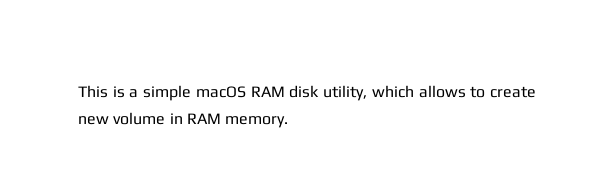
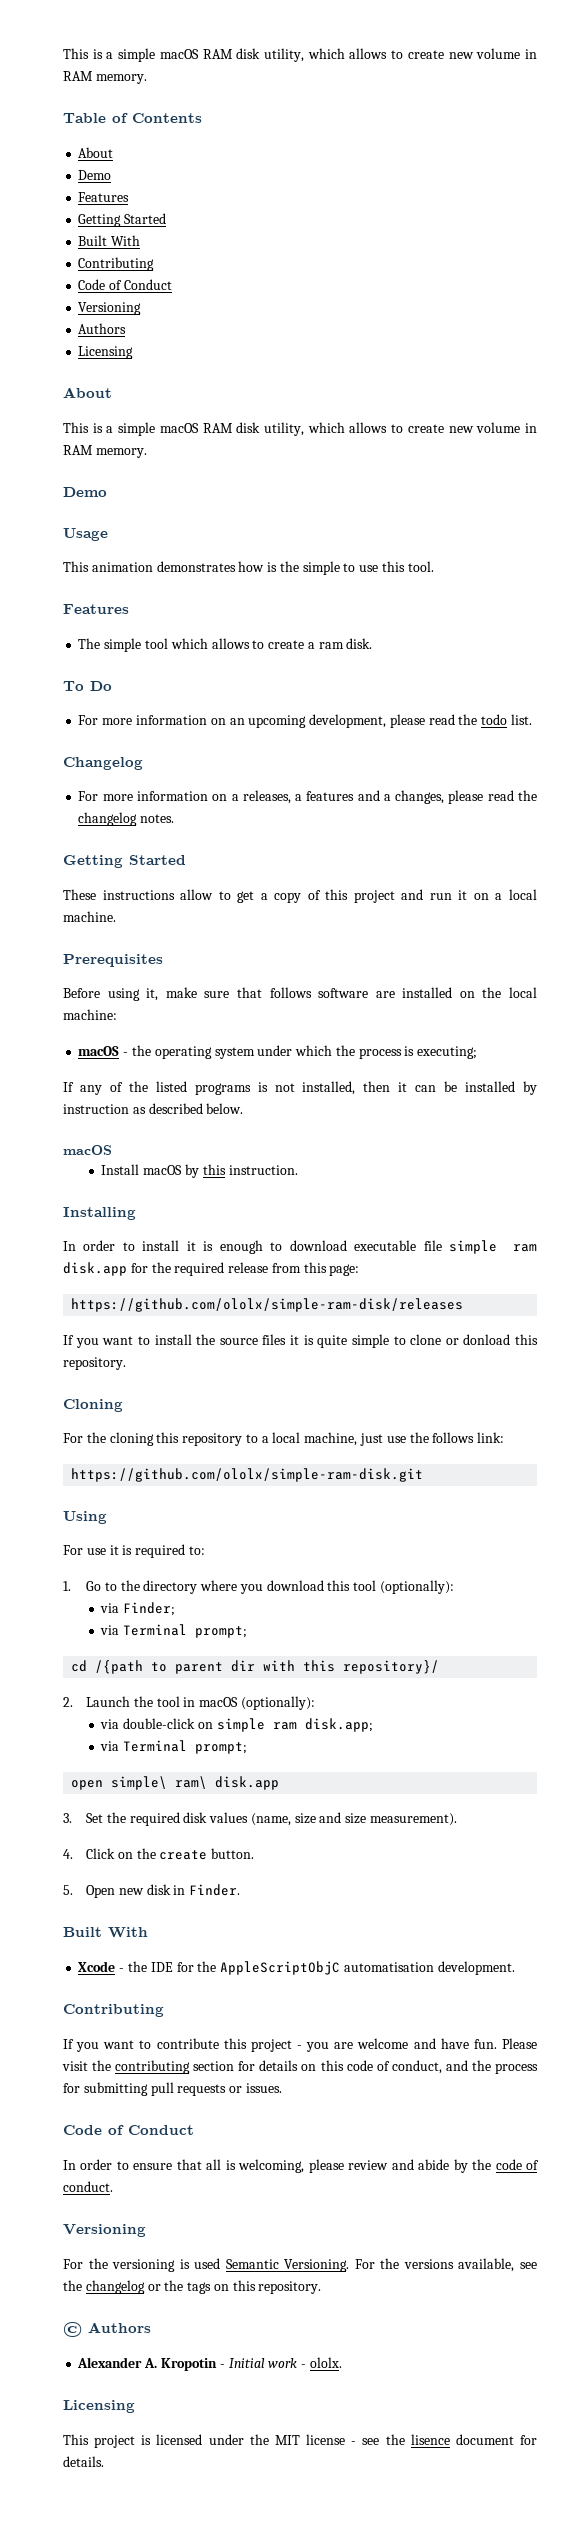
+ Table of Contents
+ About
+ Demo
+ Features
+ Getting Started
+ Built With
+ Contributing
+ Code of Conduct
+ Versioning
+ Authors
+ Licensing
+ About
+ This is a simple macOS RAM disk utility, which allows to create new volume in RAM memory.
+ Demo
+ Usage
+ This animation demonstrates how is the simple to use this tool.
+ Features
+ The simple tool which allows to create a ram disk.
+ To Do
+ For more information on an upcoming development, please read the todo list.
+ Changelog
+ For more information on a releases, a features and a changes, please read the changelog notes.
+ Getting Started
+ These instructions allow to get a copy of this project and run it on a local machine.
+ Prerequisites
+ Before using it, make sure that follows software are installed on the local machine:
+ macOS - the operating system under which the process is executing;
+ If any of the listed programs is not installed, then it can be installed by instruction as described below.
+ macOS
+ Install macOS by this instruction.
+ Installing
+ In order to install it is enough to download executable file simple ram disk.app for the required release from this page:
+ https://github.com/ololx/simple-ram-disk/releases
+ If you want to install the source files it is quite simple to clone or donload this repository.
+ Cloning
+ For the cloning this repository to a local machine, just use the follows link:
+ https://github.com/ololx/simple-ram-disk.git
+ Using
+ For use it is required to:
+ 1. Go to the directory where you download this tool (optionally):
+ via Finder;
+ via Terminal prompt;
+ cd /{path to parent dir with this repository}/
+ 2. Launch the tool in macOS (optionally):
+ via double-click on simple ram disk.app;
+ via Terminal prompt;
+ open simple\ ram\ disk.app
+ 3. Set the required disk values (name, size and size measurement).
+ 4. Click on the create button.
+ 5. Open new disk in Finder.
+ Built With
+ Xcode - the IDE for the AppleScriptObjC automatisation development.
+ Contributing
+ If you want to contribute this project - you are welcome and have fun. Please visit the contributing section for details on this code of conduct, and the process for submitting pull requests or issues.
+ Code of Conduct
+ In order to ensure that all is welcoming, please review and abide by the code of conduct.
+ Versioning
+ For the versioning is used Semantic Versioning. For the versions available, see the changelog or the tags on this repository.
+ © Authors
+ Alexander A. Kropotin - Initial work - ololx.
+ Licensing
+ This project is licensed under the MIT license - see the lisence document for details.

